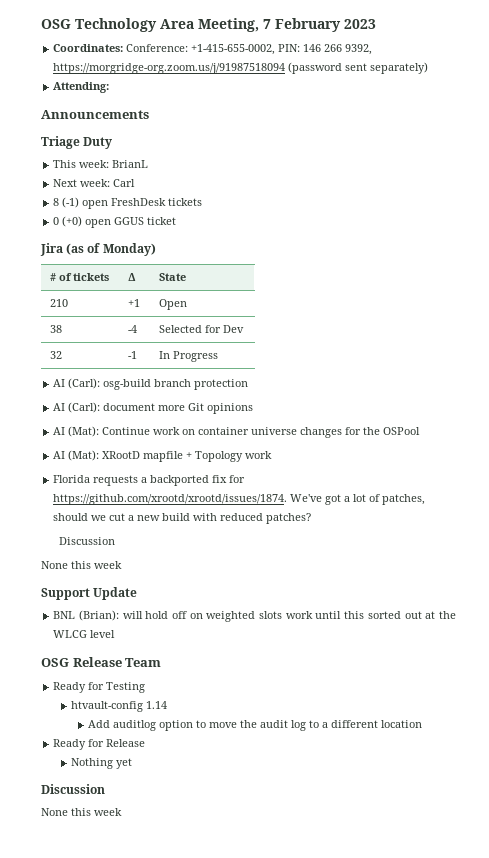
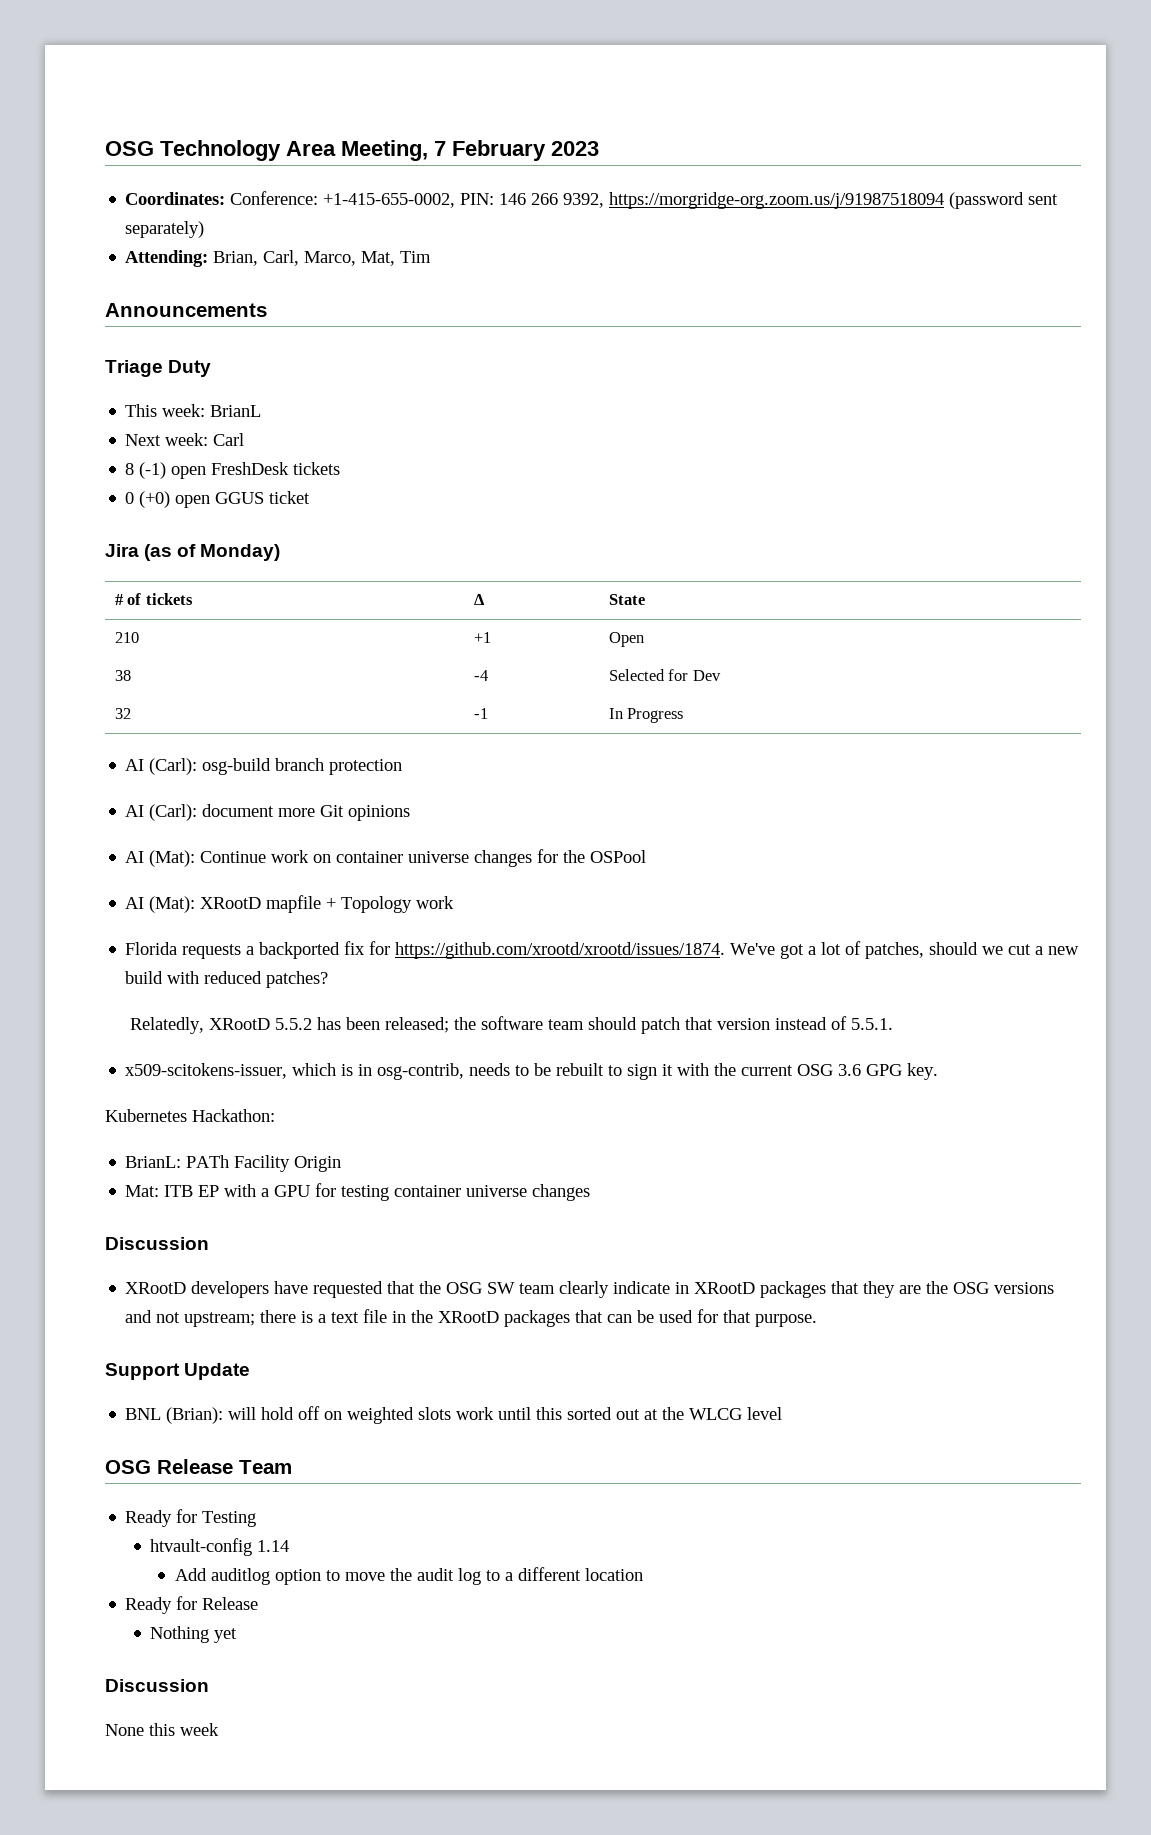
- Attending:
+ Attending: Brian, Carl, Marco, Mat, Tim
  Florida requests a backported fix for https://github.com/xrootd/xrootd/issues/1874. We've got a lot of patches, should we cut a new build with reduced patches?
+ Relatedly, XRootD 5.5.2 has been released; the software team should patch that version instead of 5.5.1.
+ x509-scitokens-issuer, which is in osg-contrib, needs to be rebuilt to sign it with the current OSG 3.6 GPG key.
+ Kubernetes Hackathon:
+ BrianL: PATh Facility Origin
+ Mat: ITB EP with a GPU for testing container universe changes
  Discussion
- None this week
+ XRootD developers have requested that the OSG SW team clearly indicate in XRootD packages that they are the OSG versions and not upstream; there is a text file in the XRootD packages that can be used for that purpose.

